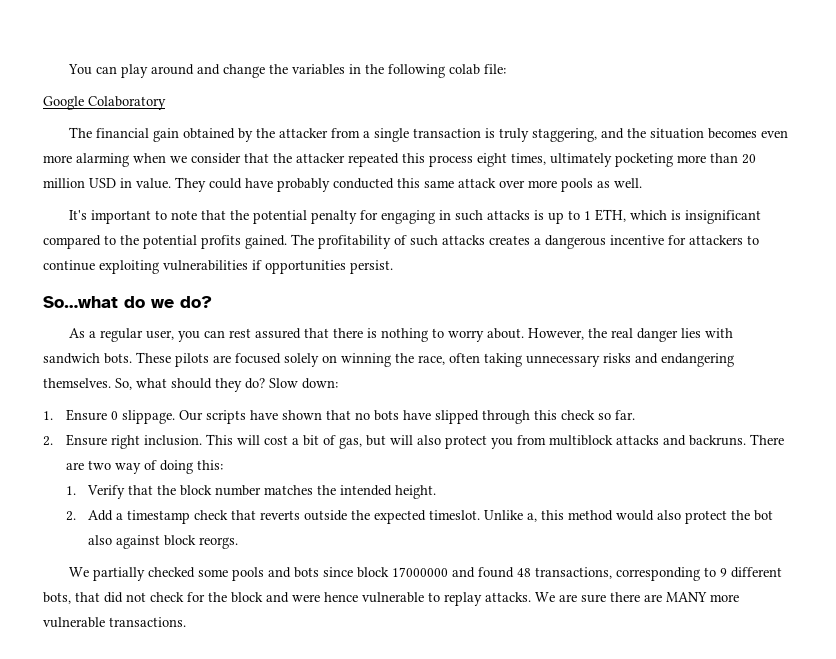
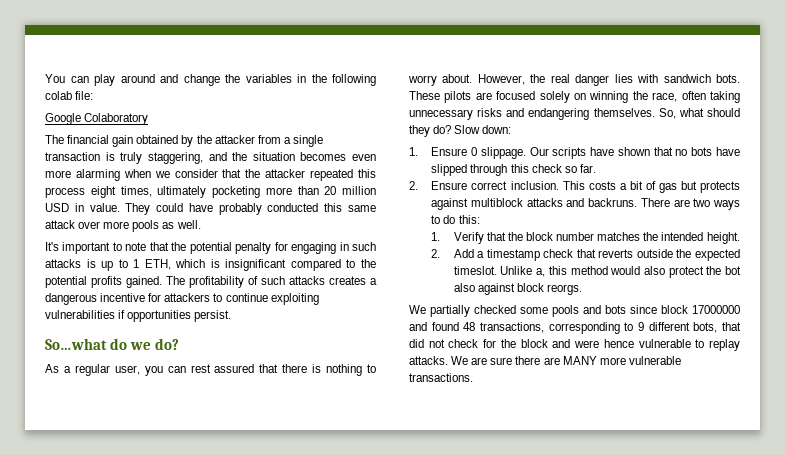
- 2. Ensure right inclusion.
+ 2. Ensure correct inclusion.
- This will cost a bit of gas, but will also protect you from multiblock attacks and backruns.
+ This costs a bit of gas but protects against multiblock attacks and backruns.
- There are two way of doing this:
+ There are two ways to do this:

